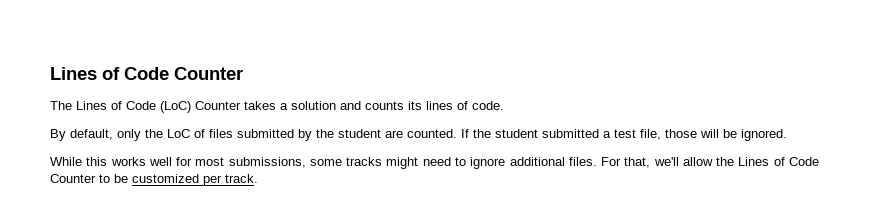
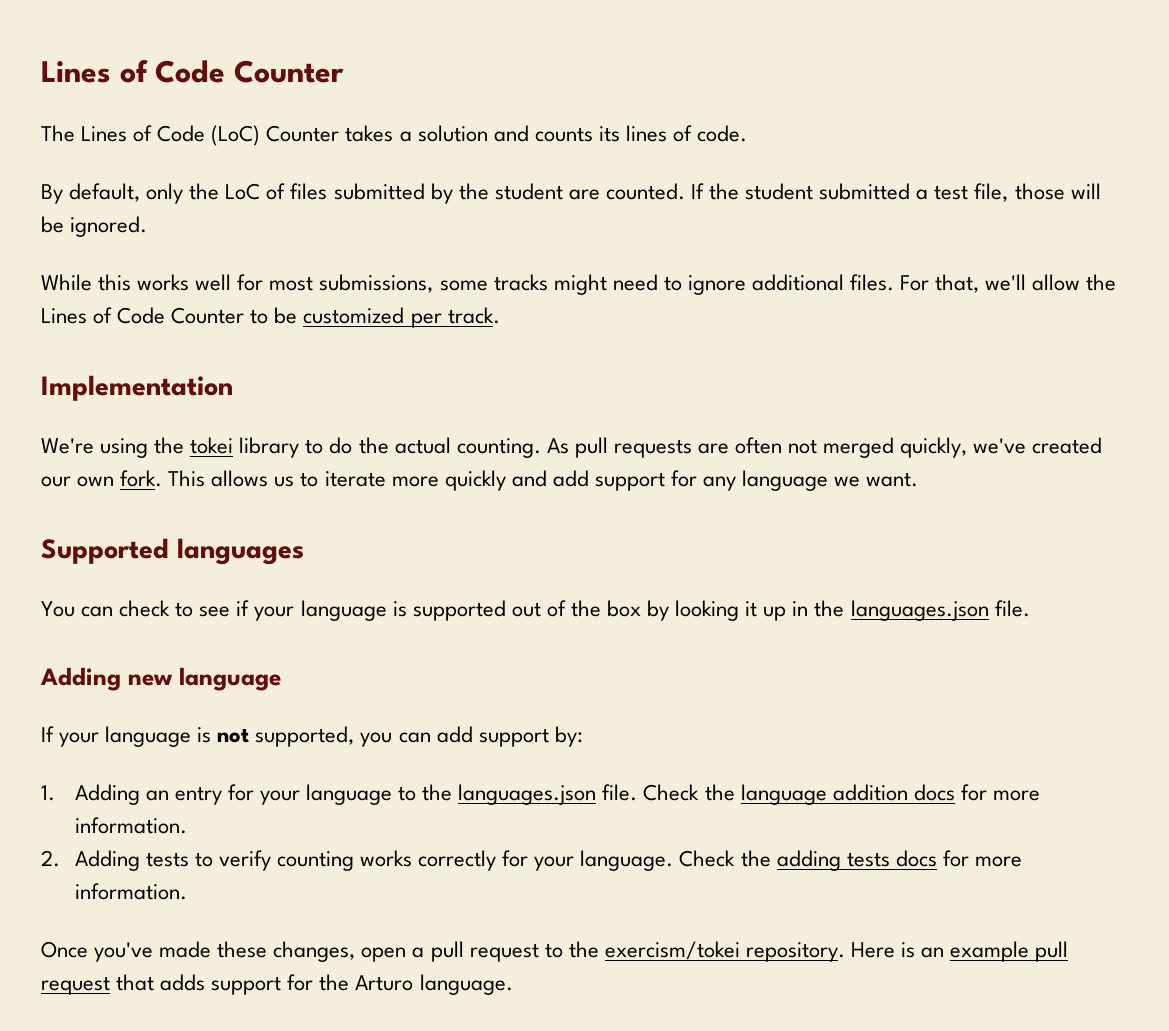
+ Implementation
+ We're using the tokei library to do the actual counting. As pull requests are often not merged quickly, we've created our own fork. This allows us to iterate more quickly and add support for any language we want.
+ Supported languages
+ You can check to see if your language is supported out of the box by looking it up in the languages.json file.
+ Adding new language
+ If your language is not supported, you can add support by:
+ 1. Adding an entry for your language to the languages.json file. Check the language addition docs for more information.
+ 2. Adding tests to verify counting works correctly for your language. Check the adding tests docs for more information.
+ Once you've made these changes, open a pull request to the exercism/tokei repository. Here is an example pull request that adds support for the Arturo language.

